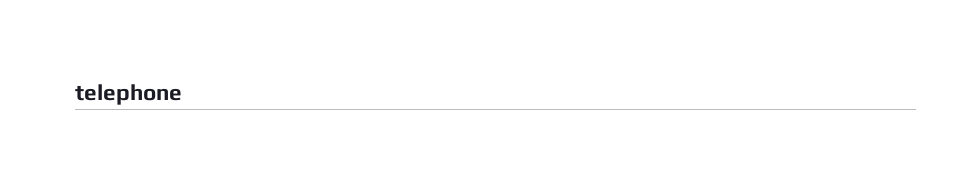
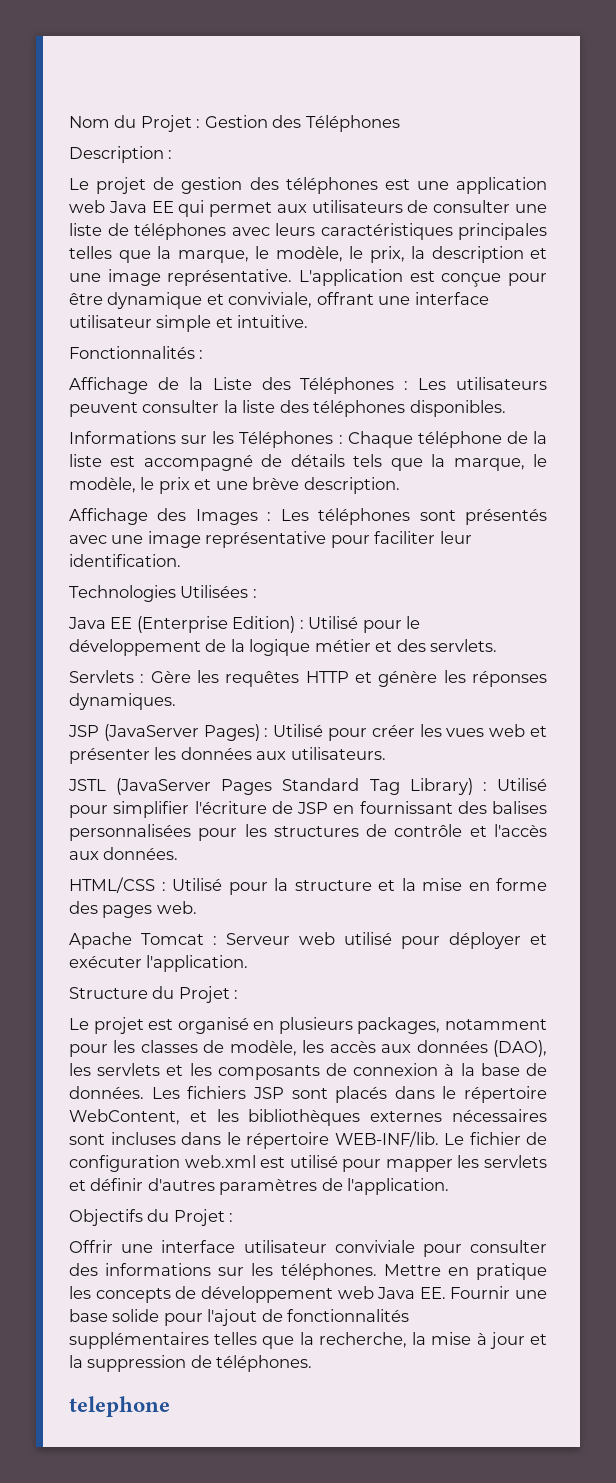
+ Nom du Projet : Gestion des Téléphones
+ Description :
+ Le projet de gestion des téléphones est une application web Java EE qui permet aux utilisateurs de consulter une liste de téléphones avec leurs caractéristiques principales telles que la marque, le modèle, le prix, la description et une image représentative. L'application est conçue pour être dynamique et conviviale, offrant une interface utilisateur simple et intuitive.
+ Fonctionnalités :
+ Affichage de la Liste des Téléphones : Les utilisateurs peuvent consulter la liste des téléphones disponibles.
+ Informations sur les Téléphones : Chaque téléphone de la liste est accompagné de détails tels que la marque, le modèle, le prix et une brève description.
+ Affichage des Images : Les téléphones sont présentés avec une image représentative pour faciliter leur identification.
+ Technologies Utilisées :
+ Java EE (Enterprise Edition) : Utilisé pour le développement de la logique métier et des servlets.
+ Servlets : Gère les requêtes HTTP et génère les réponses dynamiques.
+ JSP (JavaServer Pages) : Utilisé pour créer les vues web et présenter les données aux utilisateurs.
+ JSTL (JavaServer Pages Standard Tag Library) : Utilisé pour simplifier l'écriture de JSP en fournissant des balises personnalisées pour les structures de contrôle et l'accès aux données.
+ HTML/CSS : Utilisé pour la structure et la mise en forme des pages web.
+ Apache Tomcat : Serveur web utilisé pour déployer et exécuter l'application.
+ Structure du Projet :
+ Le projet est organisé en plusieurs packages, notamment pour les classes de modèle, les accès aux données (DAO), les servlets et les composants de connexion à la base de données. Les fichiers JSP sont placés dans le répertoire WebContent, et les bibliothèques externes nécessaires sont incluses dans le répertoire WEB-INF/lib. Le fichier de configuration web.xml est utilisé pour mapper les servlets et définir d'autres paramètres de l'application.
+ Objectifs du Projet :
+ Offrir une interface utilisateur conviviale pour consulter des informations sur les téléphones. Mettre en pratique les concepts de développement web Java EE. Fournir une base solide pour l'ajout de fonctionnalités supplémentaires telles que la recherche, la mise à jour et la suppression de téléphones.

